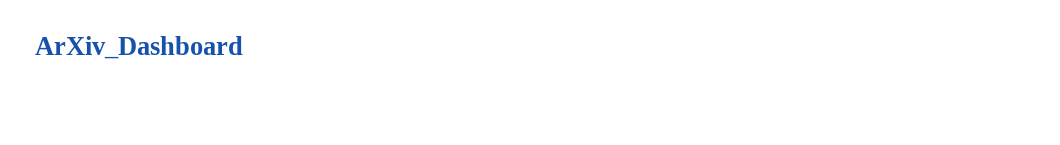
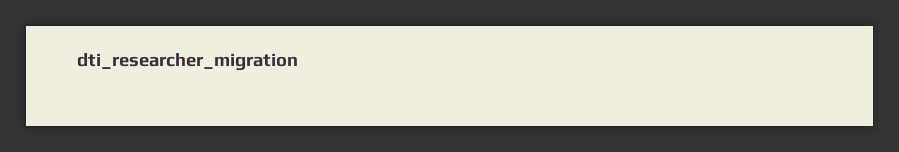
- ArXiv_Dashboard
+ dti_researcher_migration

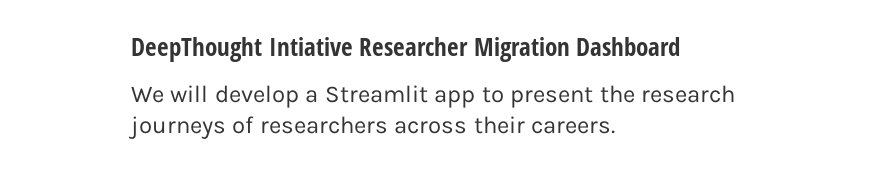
- dti_researcher_migration
+ DeepThought Intiative Researcher Migration Dashboard
+ We will develop a Streamlit app to present the research journeys of researchers across their careers.

